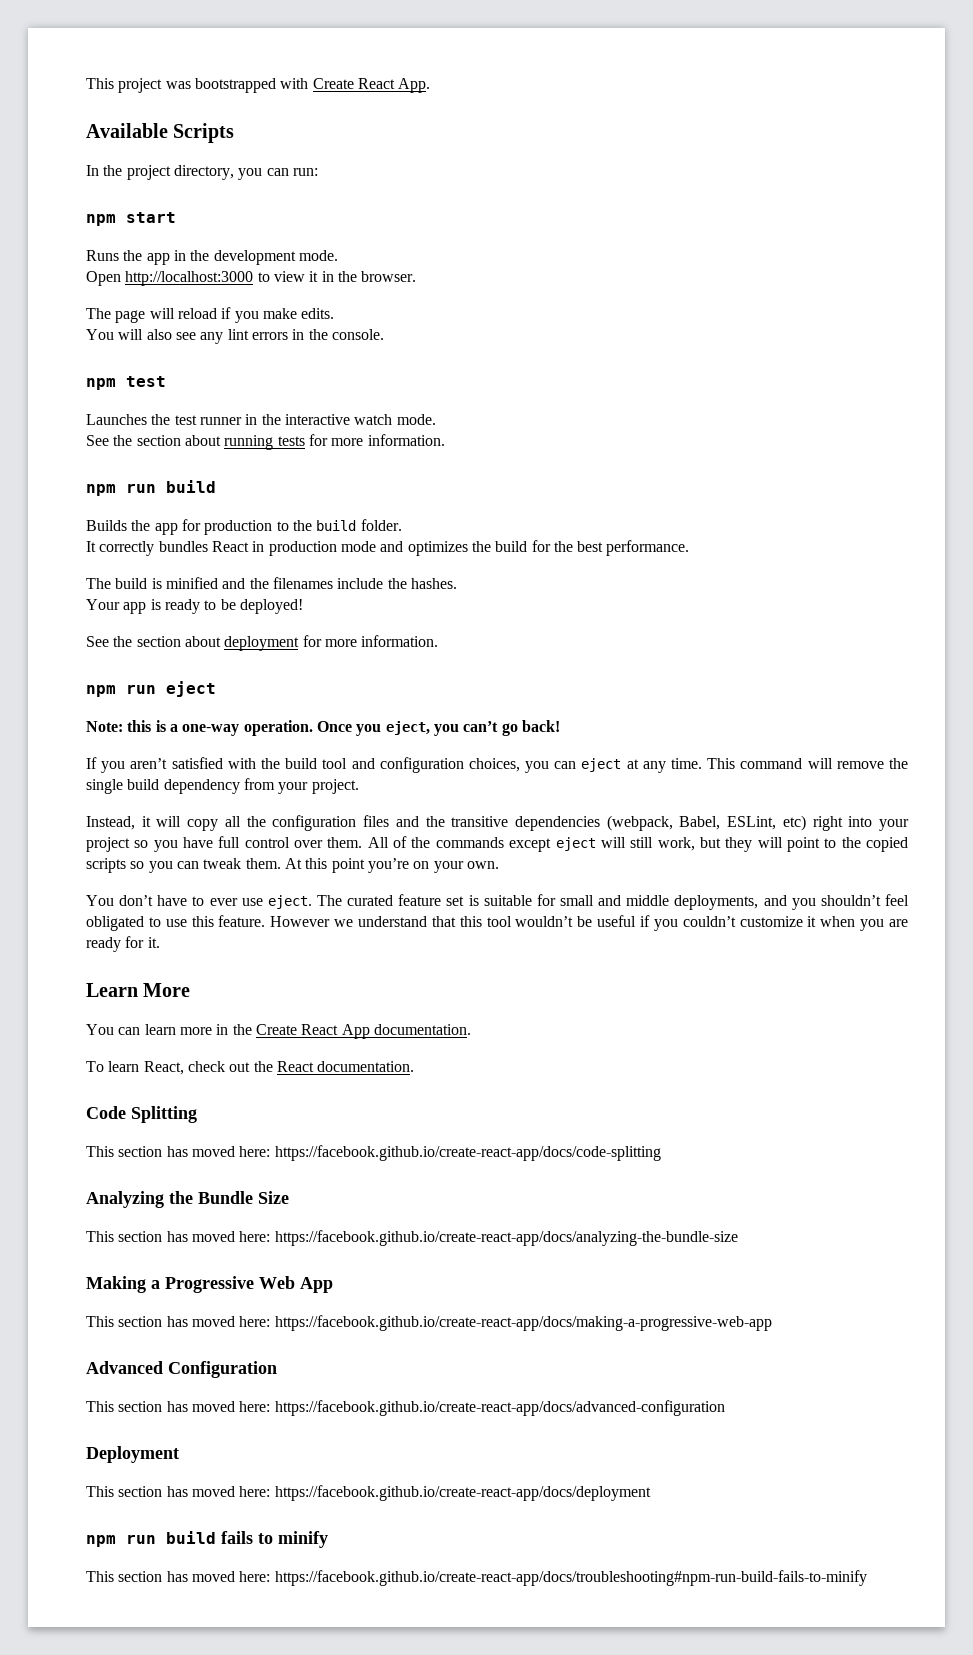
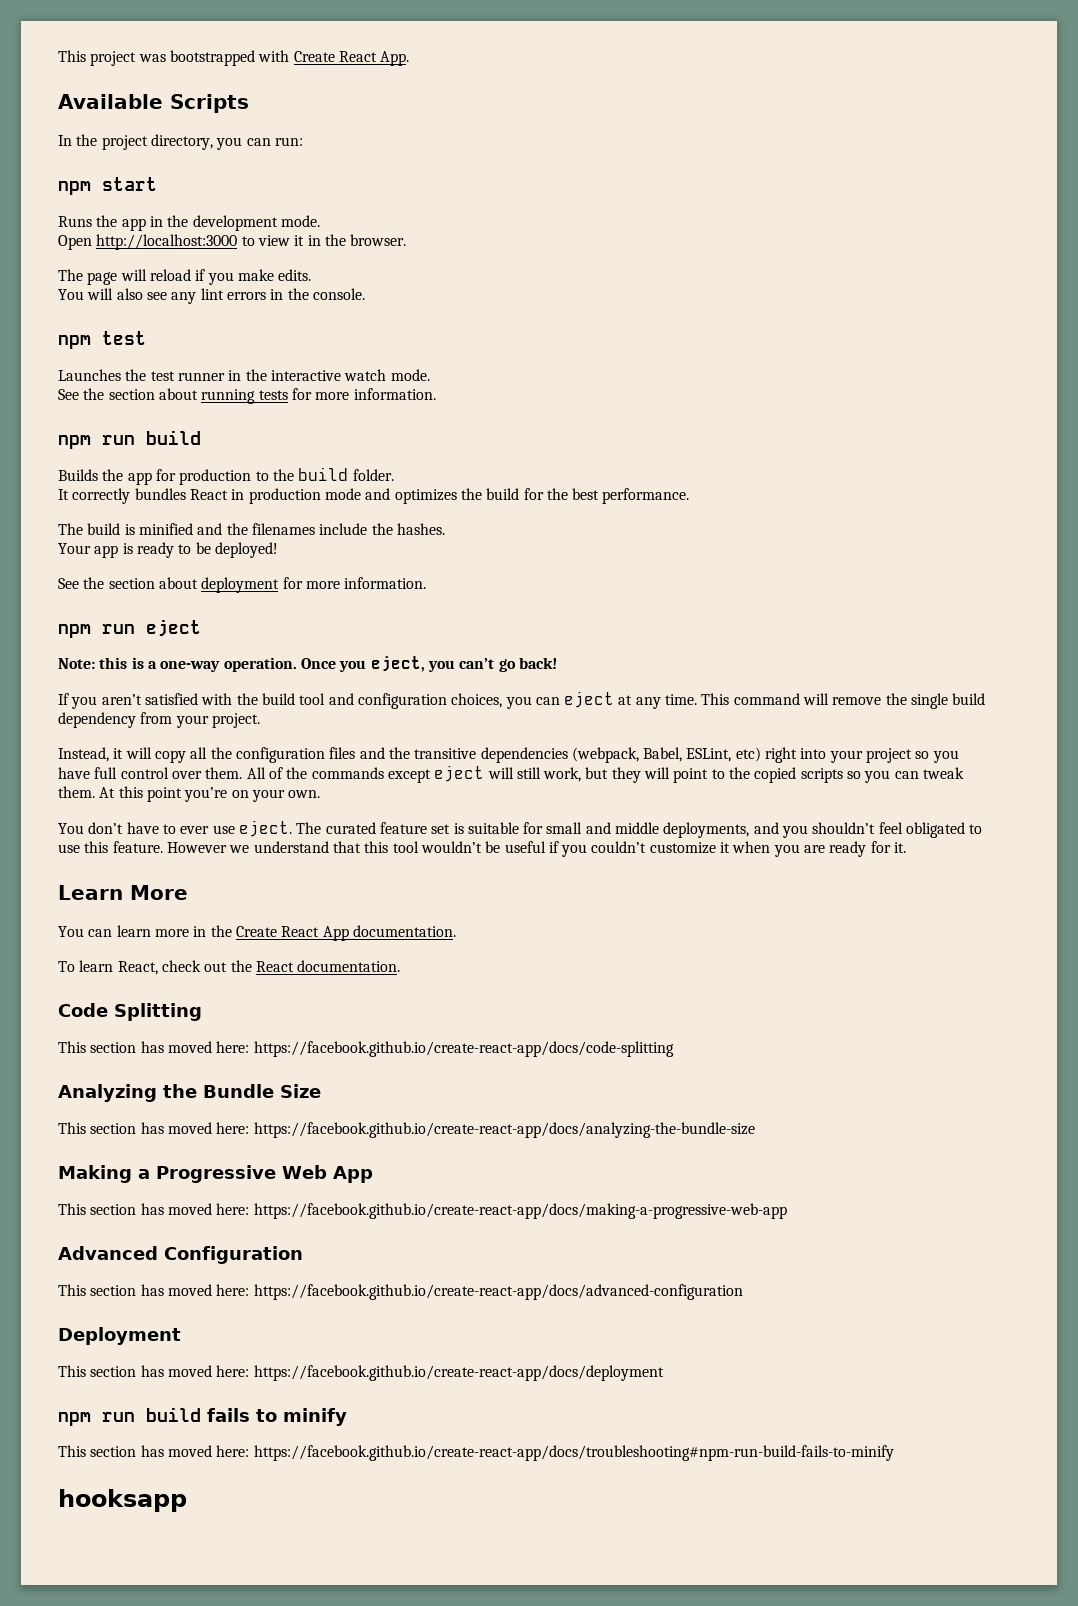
+ hooksapp

